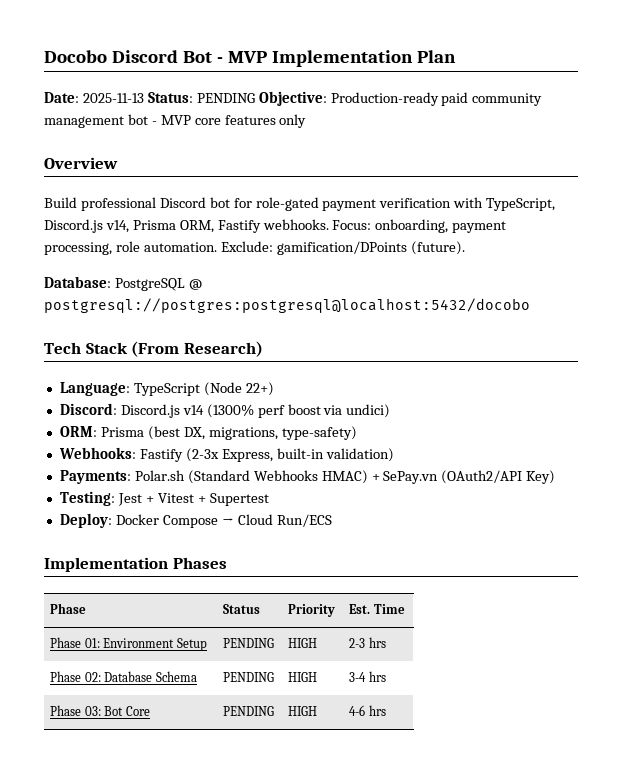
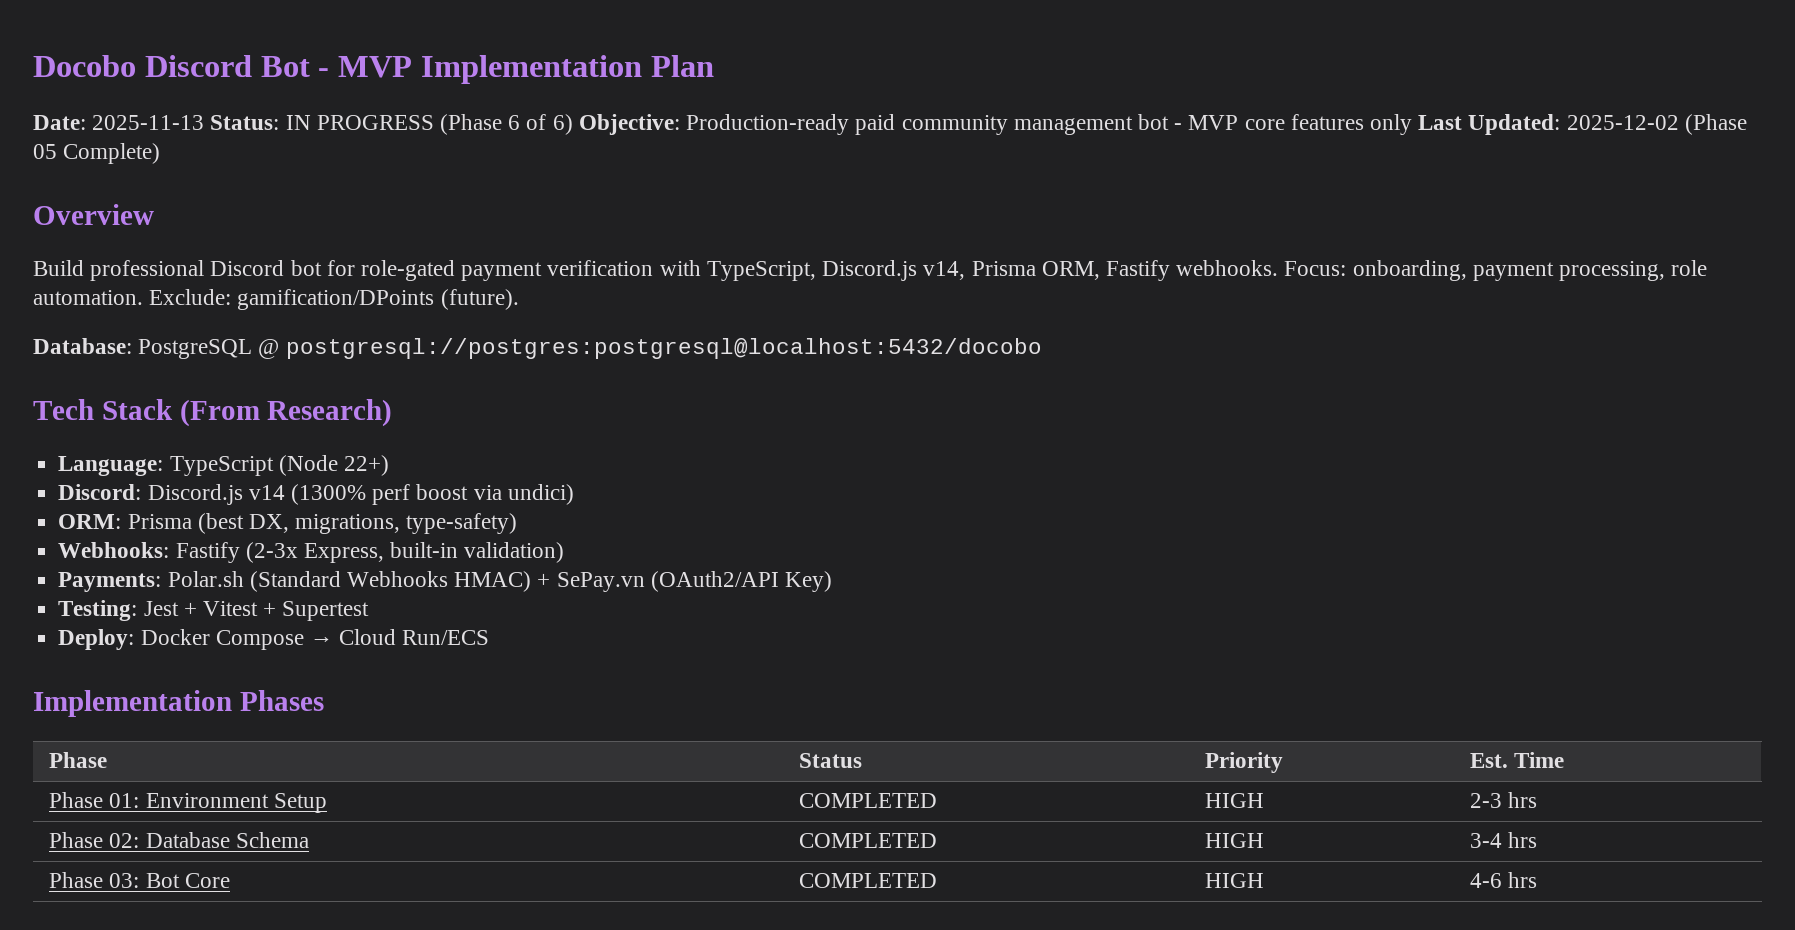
- Date: 2025-11-13 Status: PENDING Objective: Production-ready paid community management bot - MVP core features only
+ Date: 2025-11-13 Status: IN PROGRESS (Phase 6 of 6) Objective: Production-ready paid community management bot - MVP core features only Last Updated: 2025-12-02 (Phase 05 Complete)
- Phase 01: Environment Setup | PENDING | HIGH | 2-3 hrs
+ Phase 01: Environment Setup | COMPLETED | HIGH | 2-3 hrs
- Phase 02: Database Schema | PENDING | HIGH | 3-4 hrs
+ Phase 02: Database Schema | COMPLETED | HIGH | 3-4 hrs
- Phase 03: Bot Core | PENDING | HIGH | 4-6 hrs
+ Phase 03: Bot Core | COMPLETED | HIGH | 4-6 hrs

